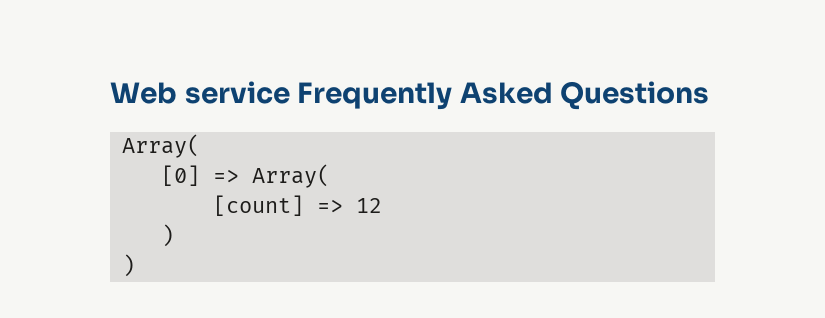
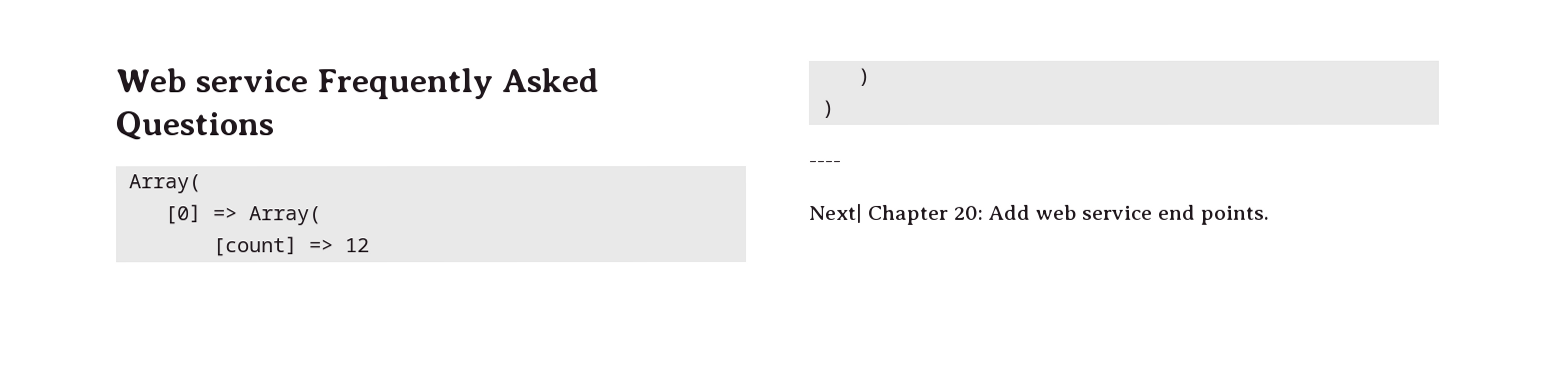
+ ----
+ Next| Chapter 20: Add web service end points.

